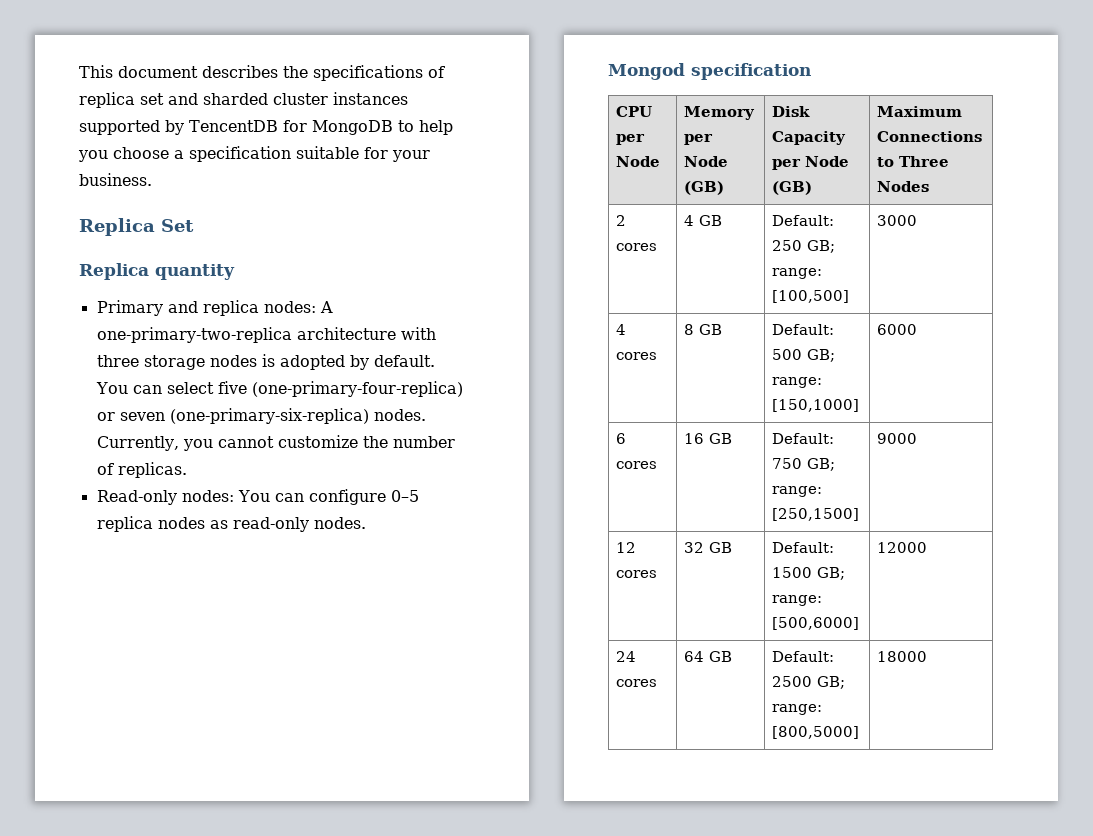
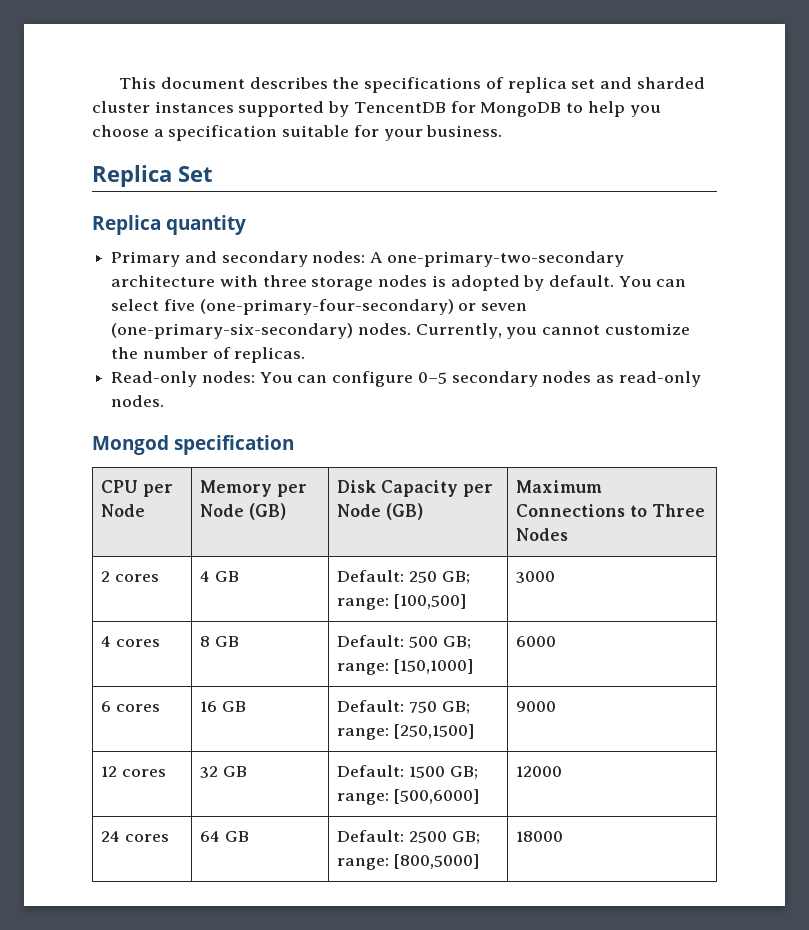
- Primary and replica nodes: A one-primary-two-replica architecture with three storage nodes is adopted by default.
+ Primary and secondary nodes: A one-primary-two-secondary architecture with three storage nodes is adopted by default.
- You can select five (one-primary-four-replica) or seven (one-primary-six-replica) nodes.
+ You can select five (one-primary-four-secondary) or seven (one-primary-six-secondary) nodes.
- Read-only nodes: You can configure 0–5 replica nodes as read-only nodes.
+ Read-only nodes: You can configure 0–5 secondary nodes as read-only nodes.

